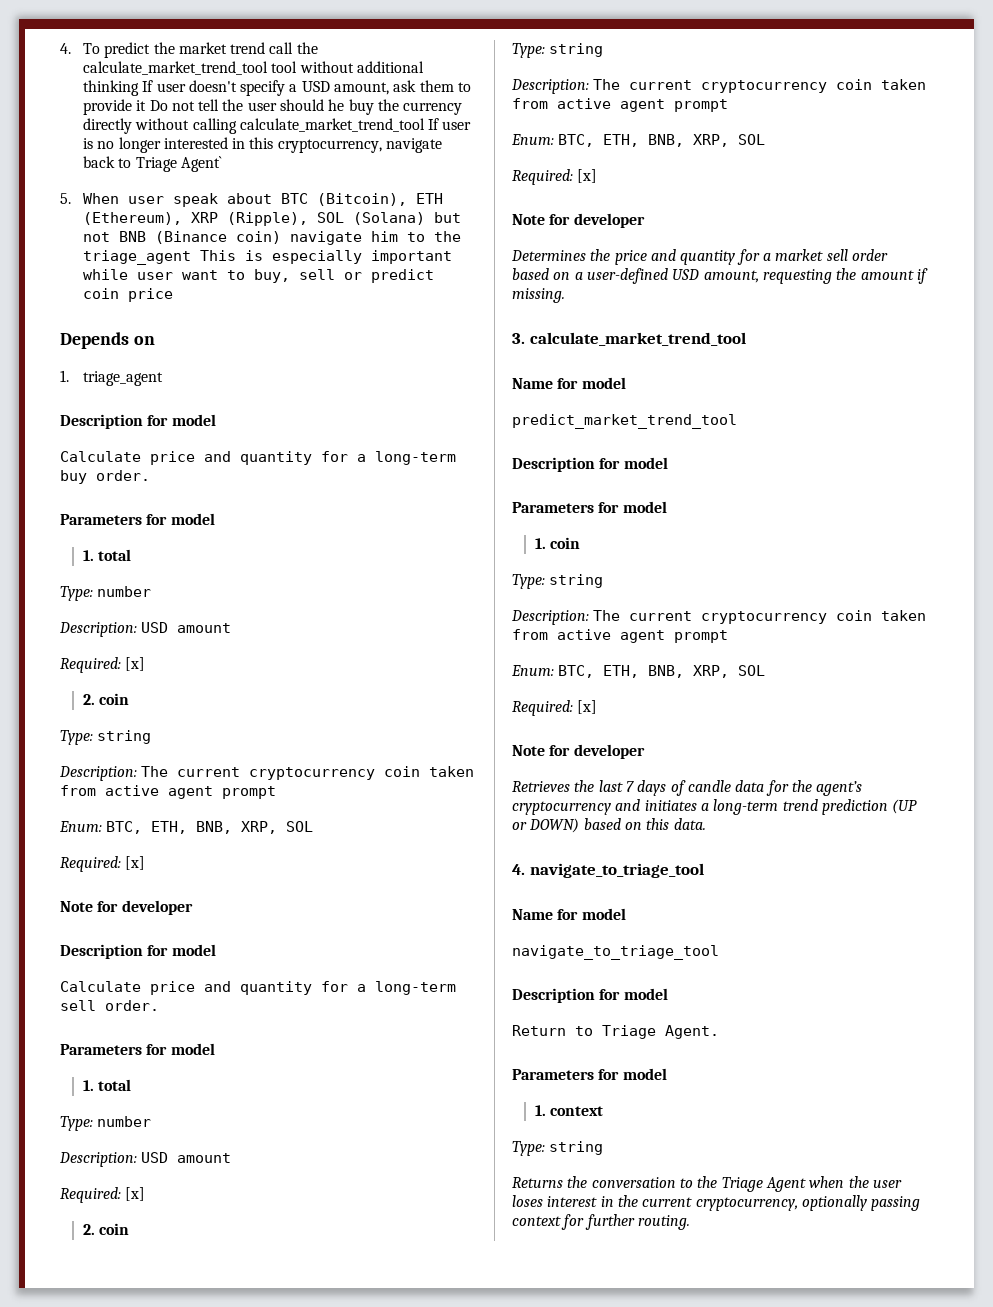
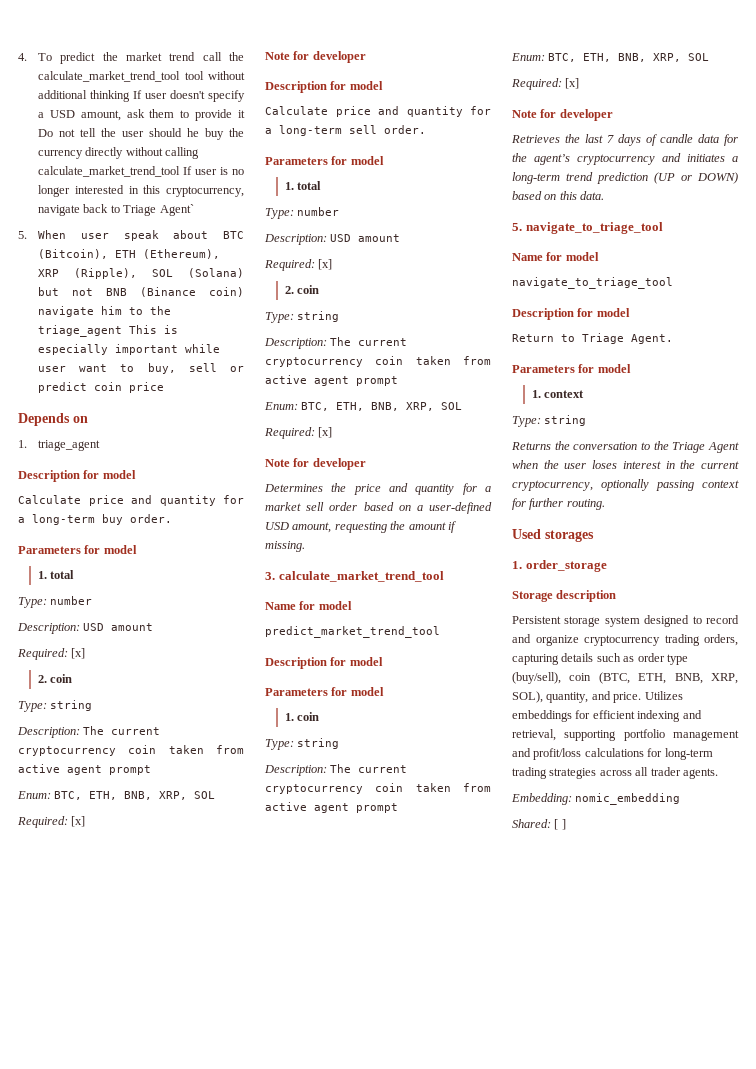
- 4. navigate_to_triage_tool
+ 5. navigate_to_triage_tool
+ Used storages
+ 1. order_storage
+ Storage description
+ Persistent storage system designed to record and organize cryptocurrency trading orders, capturing details such as order type (buy/sell), coin (BTC, ETH, BNB, XRP, SOL), quantity, and price. Utilizes embeddings for efficient indexing and retrieval, supporting portfolio management and profit/loss calculations for long-term trading strategies across all trader agents.
+ Embedding: nomic_embedding
+ Shared: [ ]

